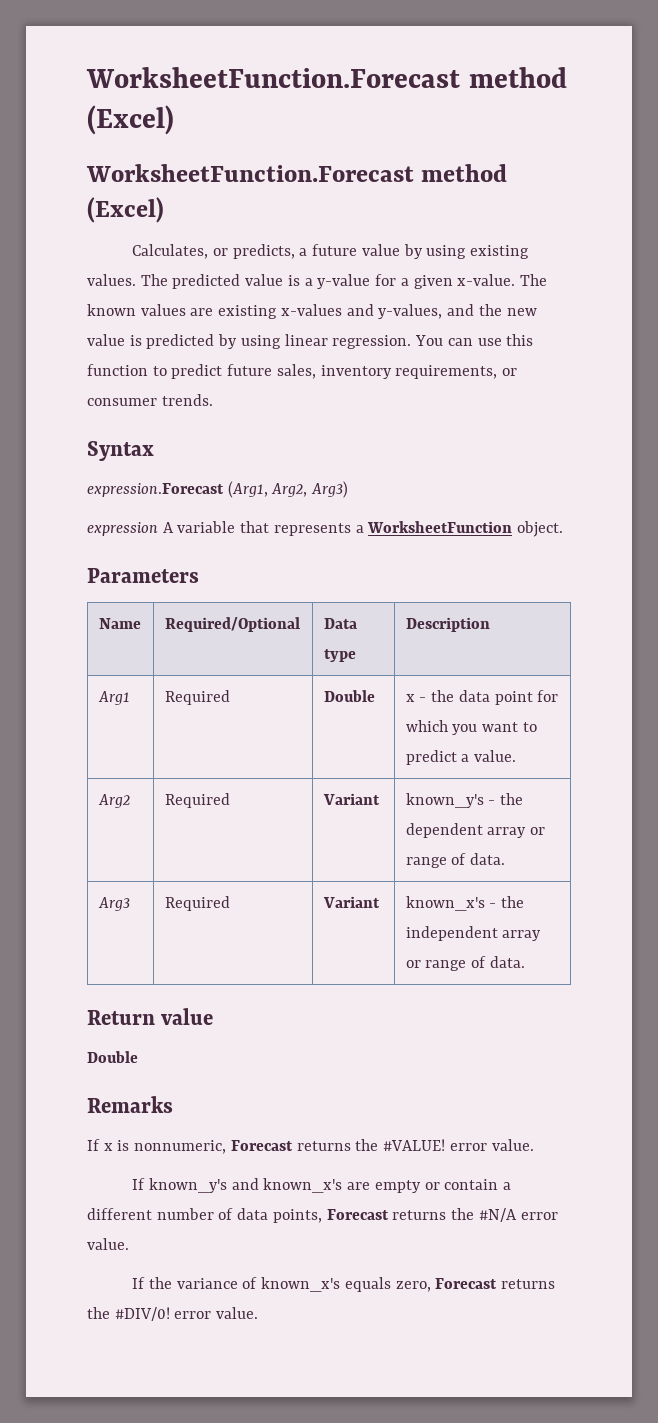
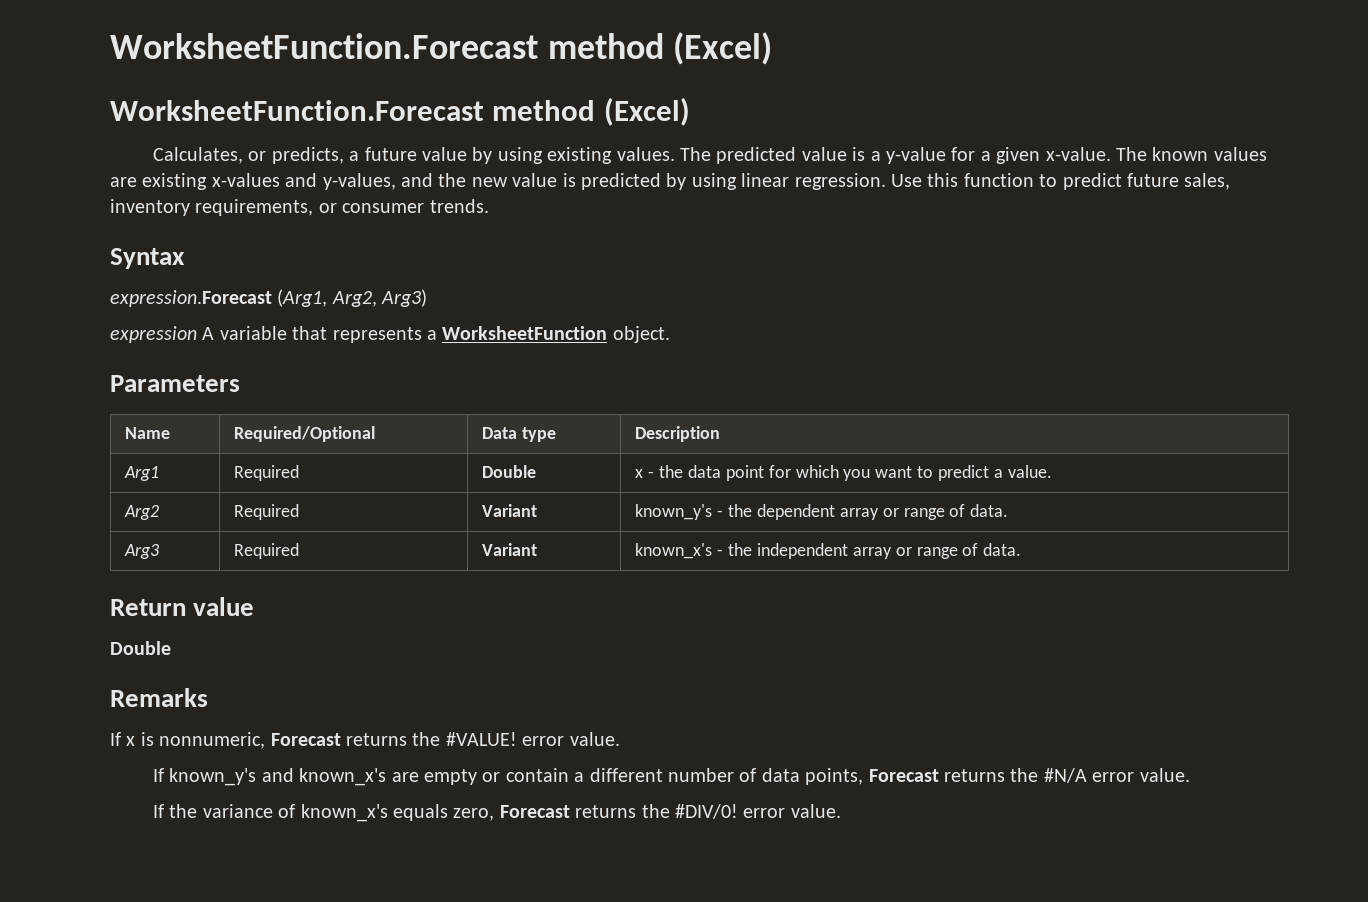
- You can use this function to predict future sales, inventory requirements, or consumer trends.
+ Use this function to predict future sales, inventory requirements, or consumer trends.

